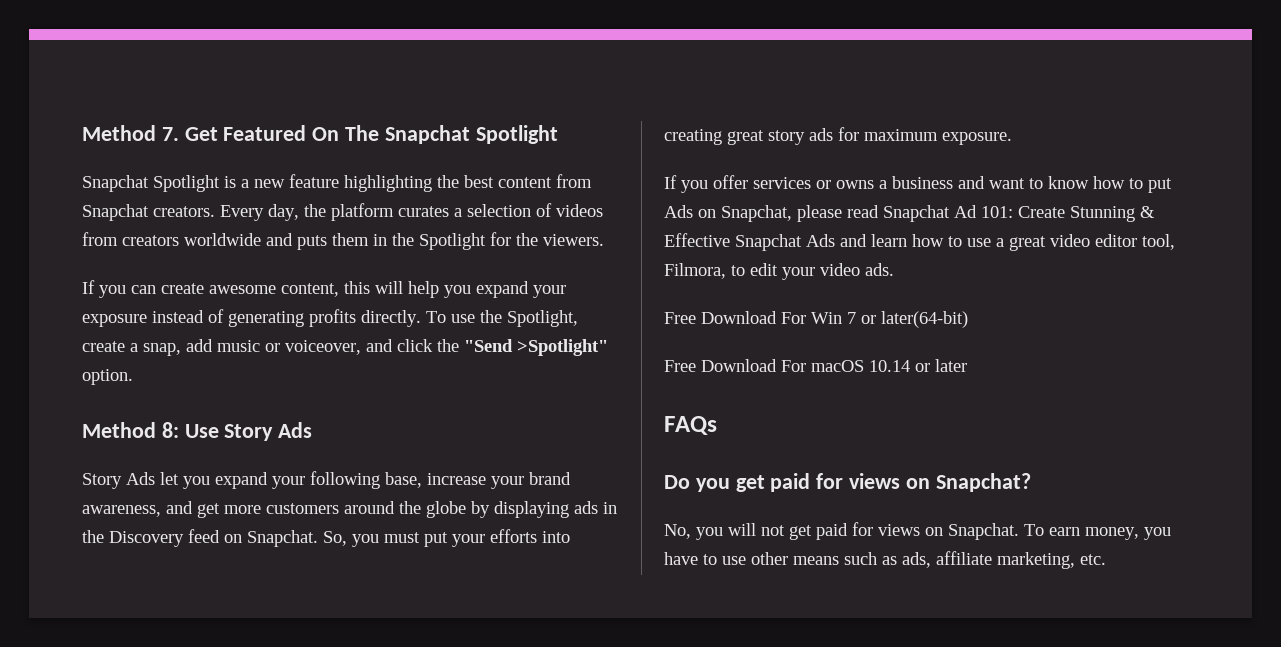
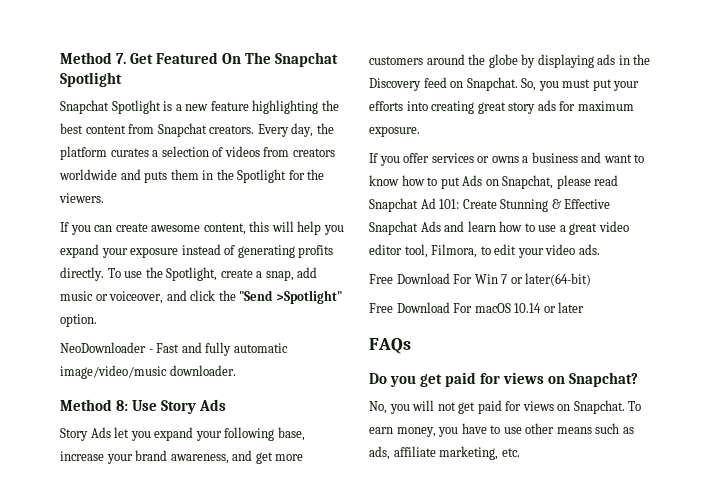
+ NeoDownloader - Fast and fully automatic image/video/music downloader.

